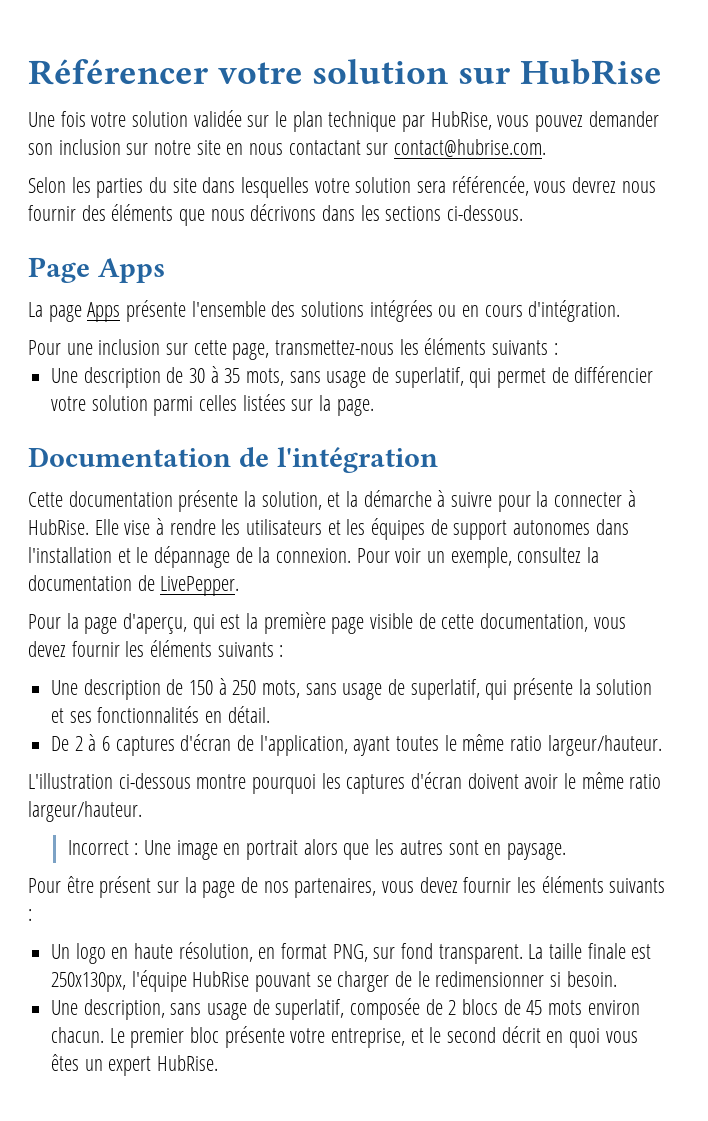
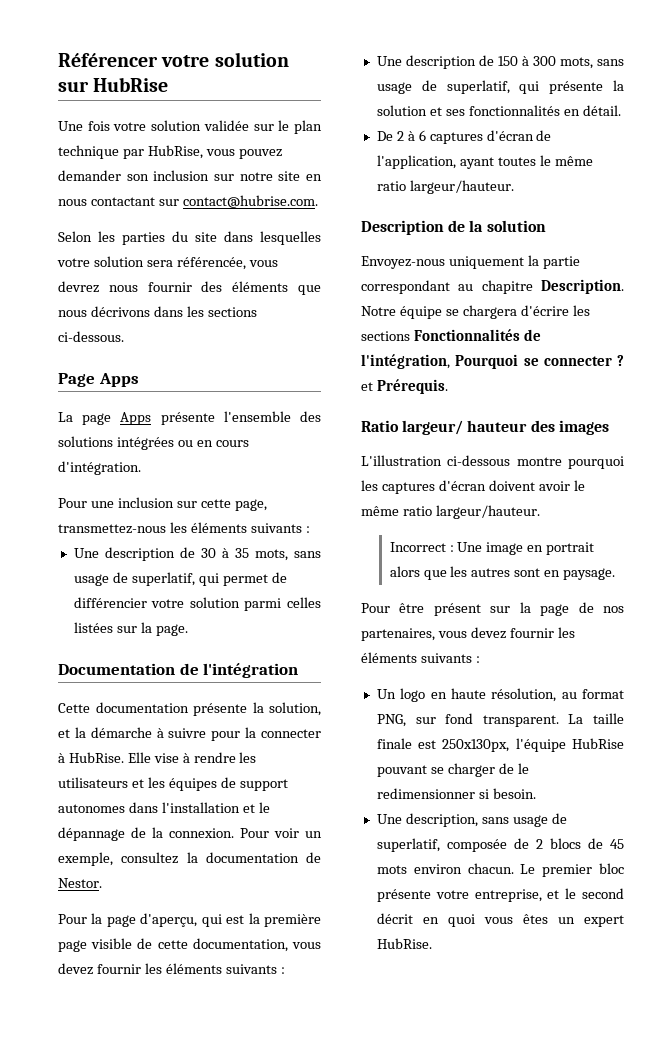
- Pour voir un exemple, consultez la documentation de LivePepper.
+ Pour voir un exemple, consultez la documentation de Nestor.
- Une description de 150 à 250 mots, sans usage de superlatif, qui présente la solution et ses fonctionnalités en détail.
+ Une description de 150 à 300 mots, sans usage de superlatif, qui présente la solution et ses fonctionnalités en détail.
+ Description de la solution
+ Envoyez-nous uniquement la partie correspondant au chapitre Description. Notre équipe se chargera d'écrire les sections Fonctionnalités de l'intégration, Pourquoi se connecter ? et Prérequis.
+ Ratio largeur/ hauteur des images
- Un logo en haute résolution, en format PNG, sur fond transparent.
+ Un logo en haute résolution, au format PNG, sur fond transparent.

